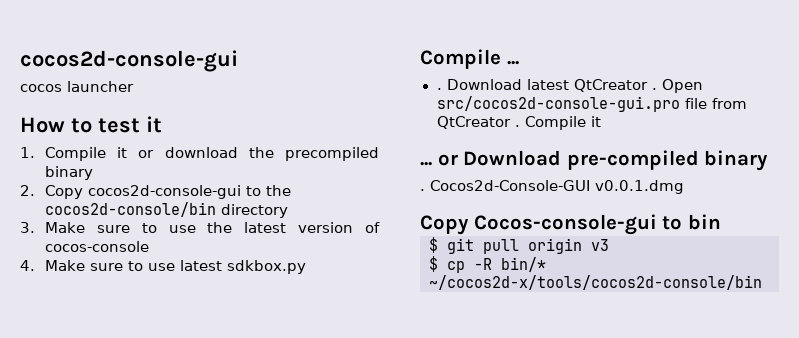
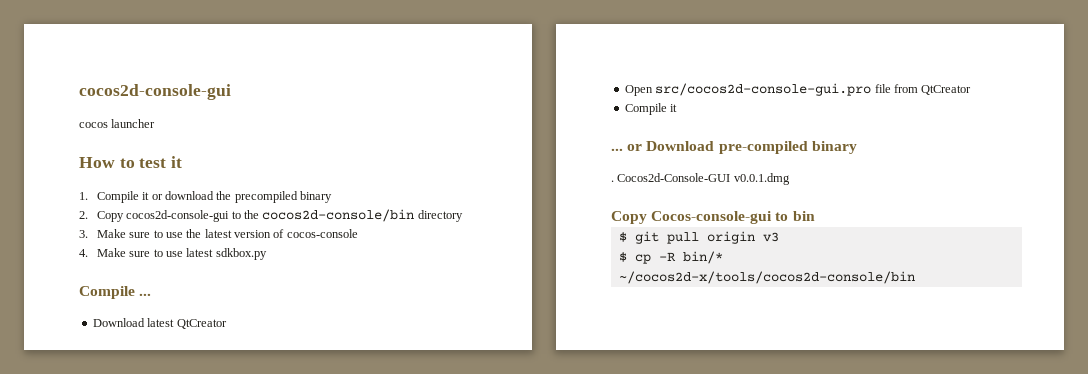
  Compile ...
- . Download latest QtCreator . Open src/cocos2d-console-gui.pro file from QtCreator . Compile it
+ Download latest QtCreator
+ Open src/cocos2d-console-gui.pro file from QtCreator
+ Compile it

